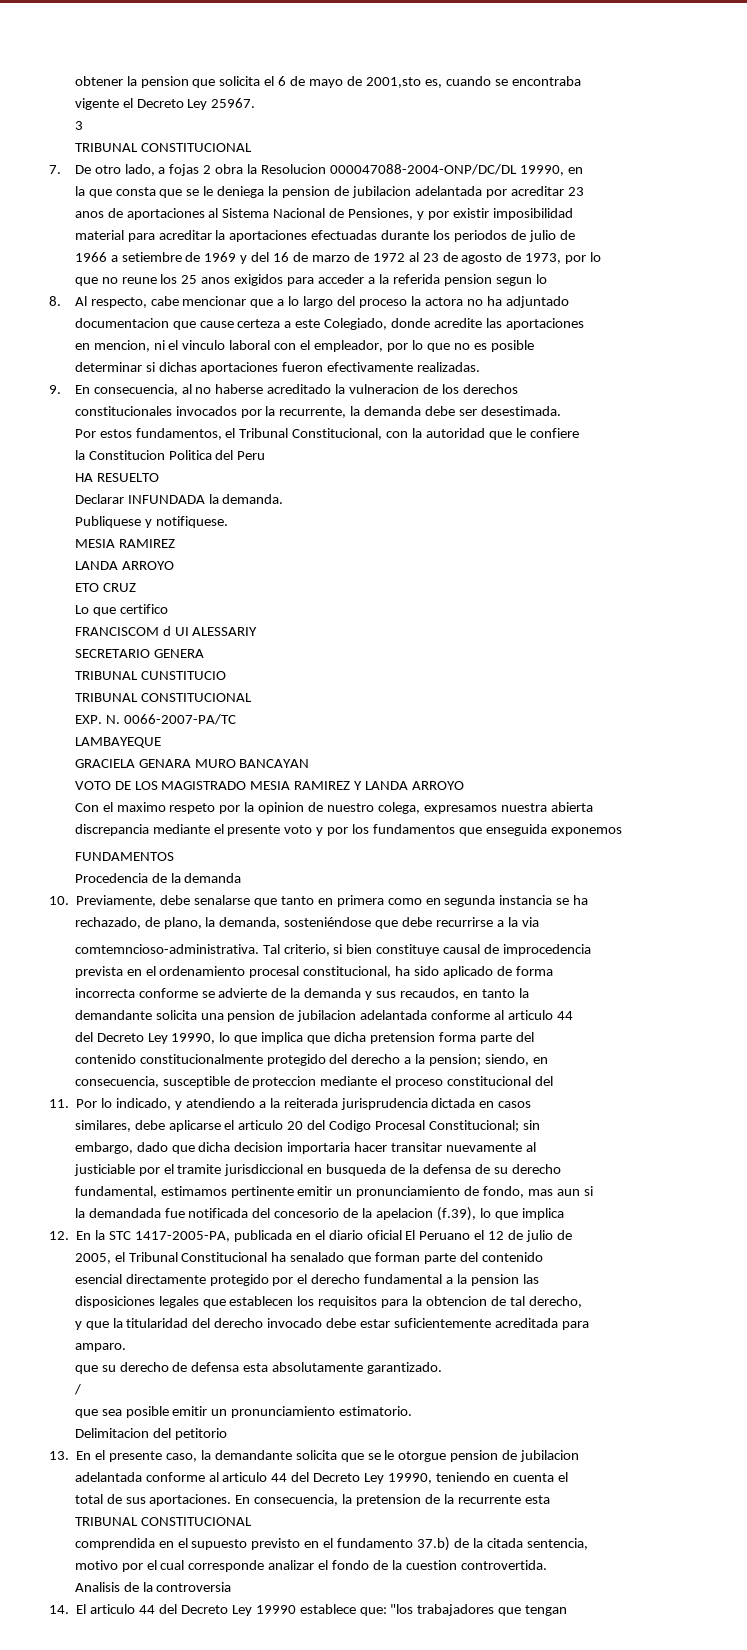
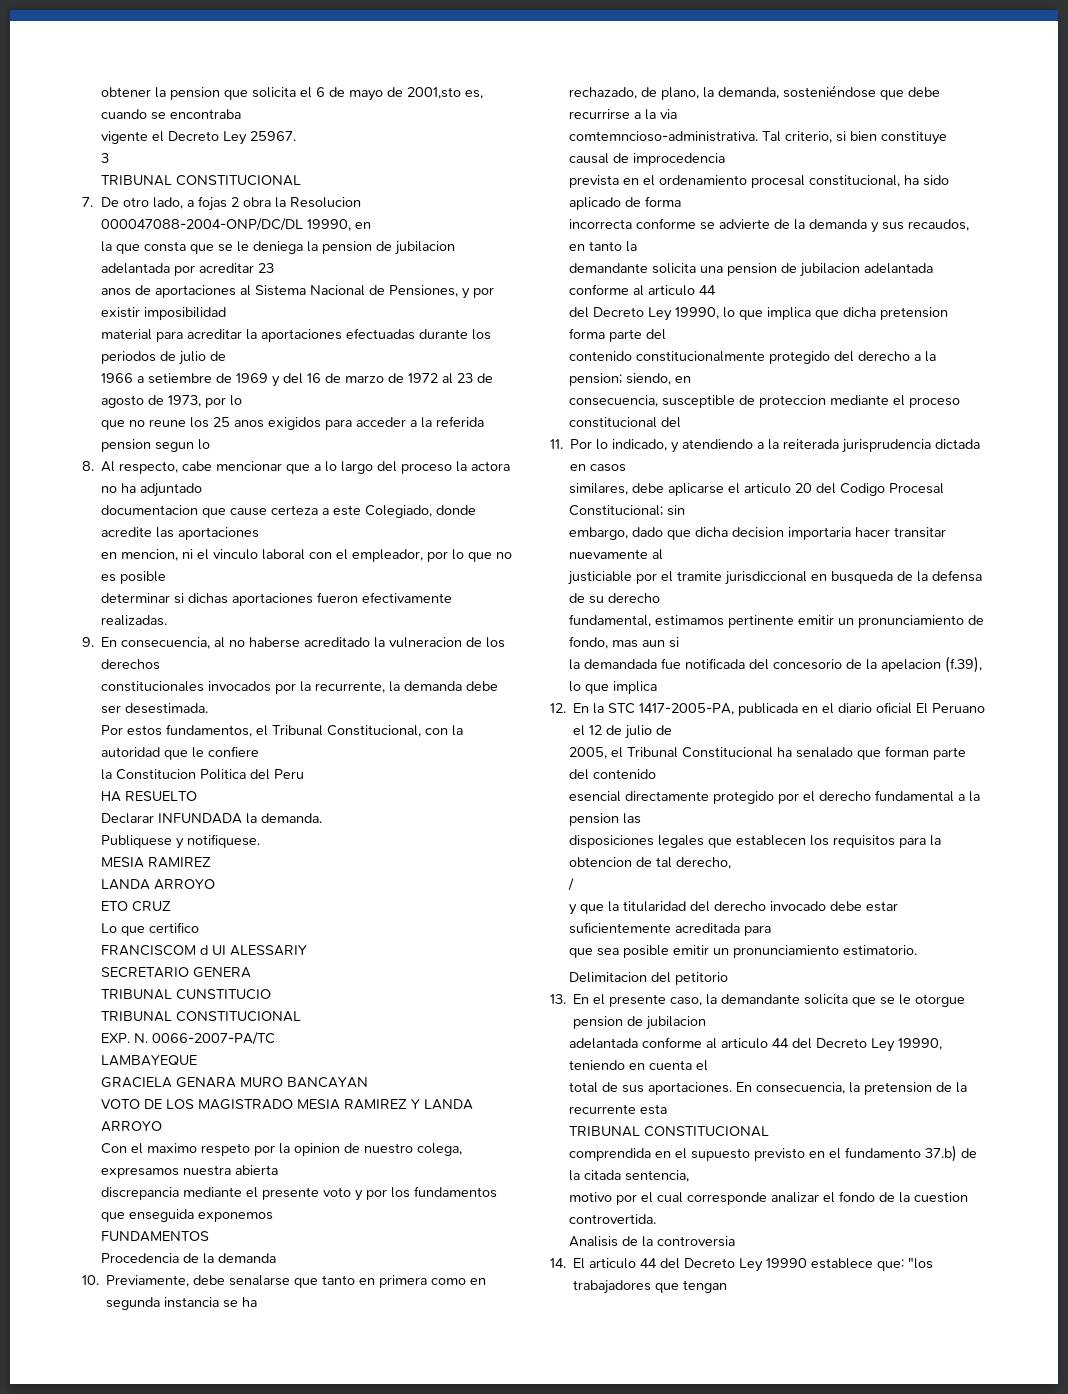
+ /
- amparo.
- que su derecho de defensa esta absolutamente garantizado.
- /

